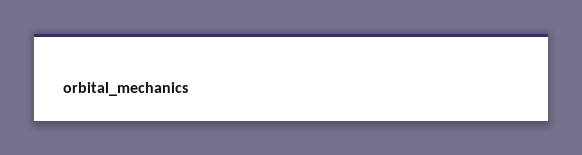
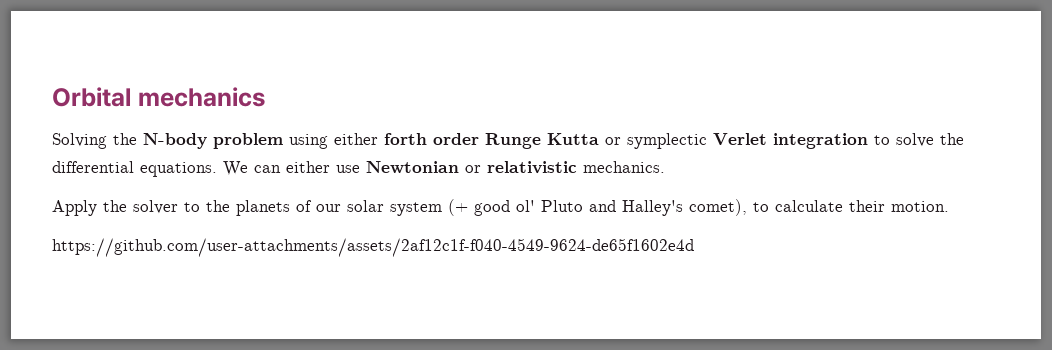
- orbital_mechanics
+ Orbital mechanics
+ Solving the N-body problem using either forth order Runge Kutta or symplectic Verlet integration to solve the differential equations. We can either use Newtonian or relativistic mechanics.
+ Apply the solver to the planets of our solar system (+ good ol' Pluto and Halley's comet), to calculate their motion.
+ https://github.com/user-attachments/assets/2af12c1f-f040-4549-9624-de65f1602e4d

